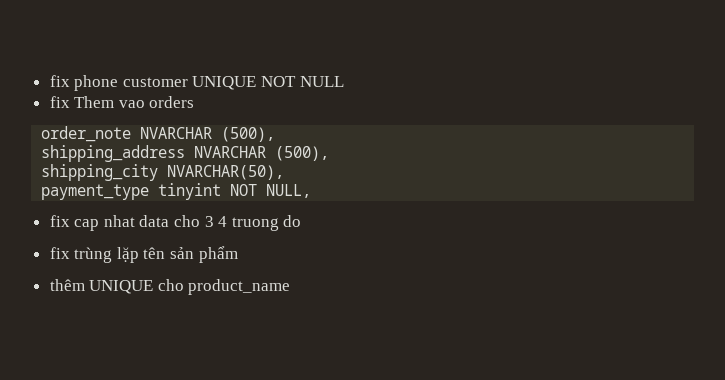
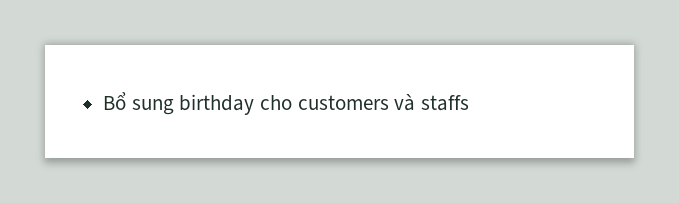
- fix phone customer UNIQUE NOT NULL
- fix Them vao orders
- order_note NVARCHAR (500),
- shipping_address NVARCHAR (500),
- shipping_city NVARCHAR(50),
- payment_type tinyint NOT NULL,
- fix cap nhat data cho 3 4 truong do
- fix trùng lặp tên sản phẩm
- thêm UNIQUE cho product_name
+ Bổ sung birthday cho customers và staffs

